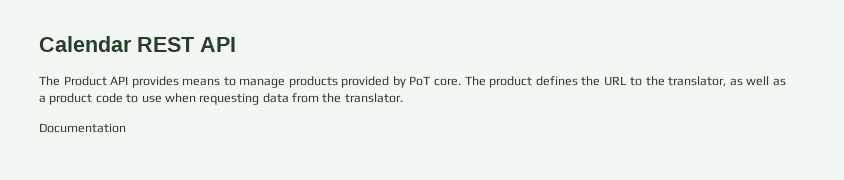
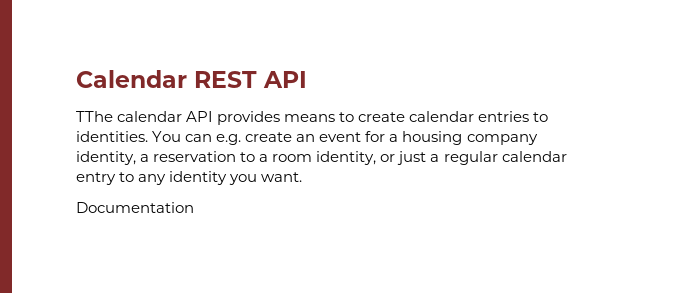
- The Product API provides means to manage products provided by PoT core. The product defines the URL to the translator, as well as a product code to use when requesting data from the translator.
+ TThe calendar API provides means to create calendar entries to identities. You can e.g. create an event for a housing company identity, a reservation to a room identity, or just a regular calendar entry to any identity you want.

